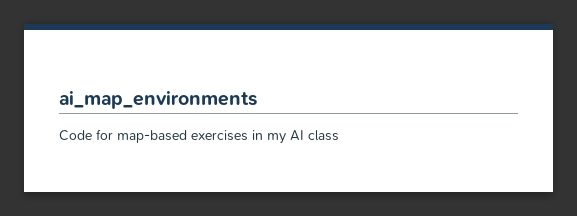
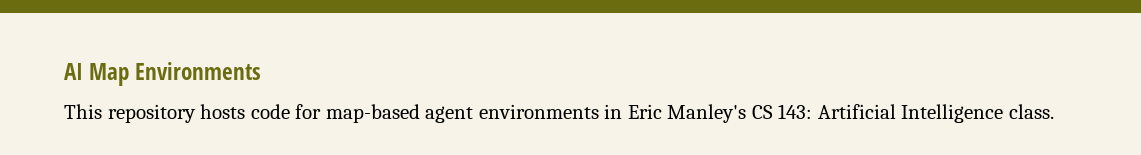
- ai_map_environments
- Code for map-based exercises in my AI class
+ AI Map Environments
+ This repository hosts code for map-based agent environments in Eric Manley's CS 143: Artificial Intelligence class.

